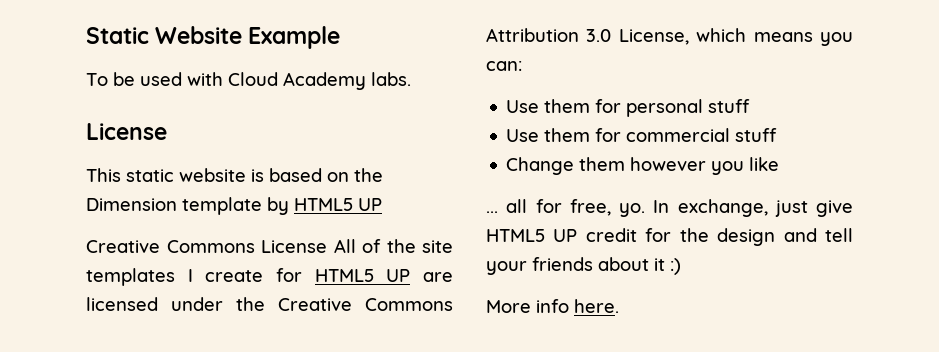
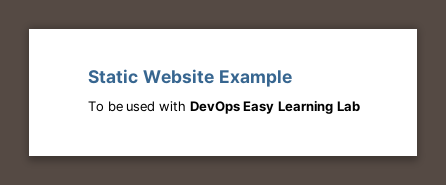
- To be used with Cloud Academy labs.
- License
- This static website is based on the Dimension template by HTML5 UP
- Creative Commons License All of the site templates I create for HTML5 UP are licensed under the Creative Commons Attribution 3.0 License, which means you can:
- Use them for personal stuff
- Use them for commercial stuff
- Change them however you like
- ... all for free, yo. In exchange, just give HTML5 UP credit for the design and tell your friends about it :)
- More info here.
+ To be used with DevOps Easy Learning Lab

